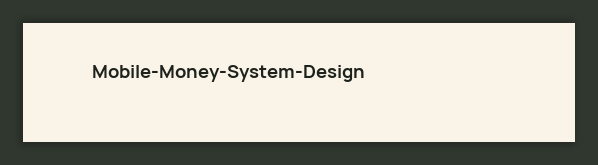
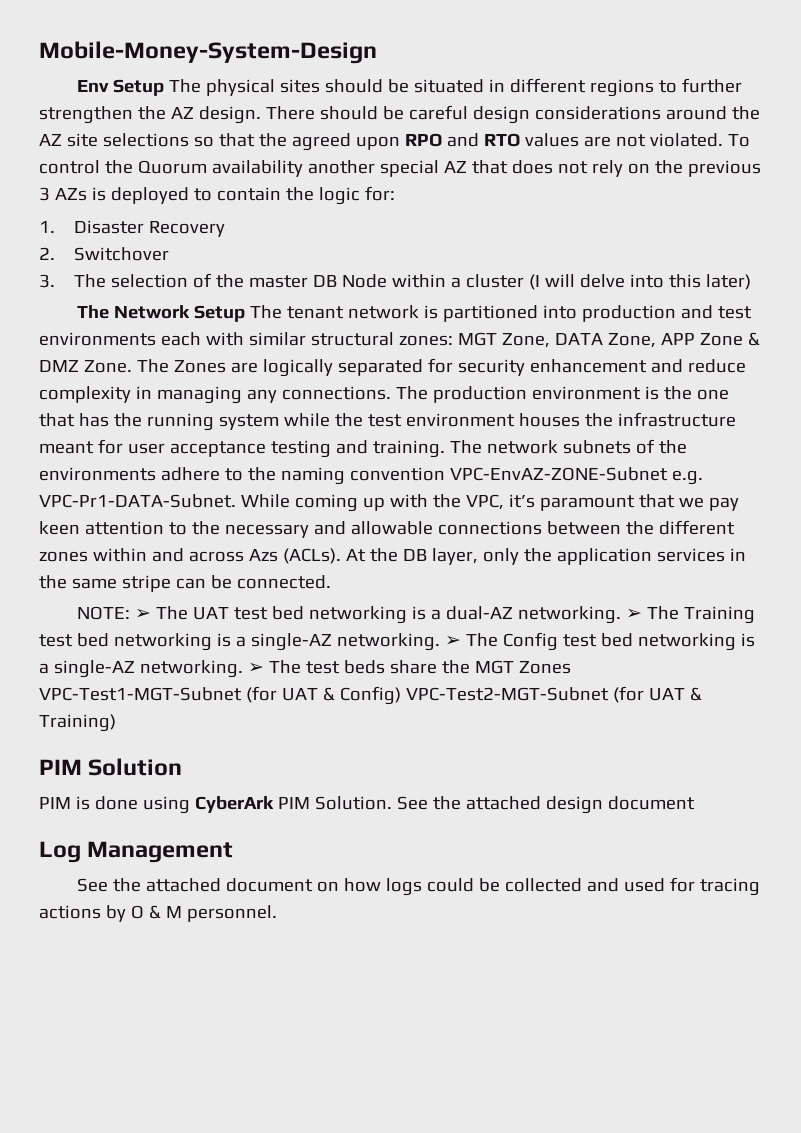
+ Env Setup The physical sites should be situated in different regions to further strengthen the AZ design. There should be careful design considerations around the AZ site selections so that the agreed upon RPO and RTO values are not violated. To control the Quorum availability another special AZ that does not rely on the previous 3 AZs is deployed to contain the logic for:
+ 1. Disaster Recovery
+ 2. Switchover
+ 3. The selection of the master DB Node within a cluster (I will delve into this later)
+ The Network Setup The tenant network is partitioned into production and test environments each with similar structural zones: MGT Zone, DATA Zone, APP Zone & DMZ Zone. The Zones are logically separated for security enhancement and reduce complexity in managing any connections. The production environment is the one that has the running system while the test environment houses the infrastructure meant for user acceptance testing and training. The network subnets of the environments adhere to the naming convention VPC-EnvAZ-ZONE-Subnet e.g. VPC-Pr1-DATA-Subnet. While coming up with the VPC, it’s paramount that we pay keen attention to the necessary and allowable connections between the different zones within and across Azs (ACLs). At the DB layer, only the application services in the same stripe can be connected.
+ NOTE: ➢ The UAT test bed networking is a dual-AZ networking. ➢ The Training test bed networking is a single-AZ networking. ➢ The Config test bed networking is a single-AZ networking. ➢ The test beds share the MGT Zones VPC-Test1-MGT-Subnet (for UAT & Config) VPC-Test2-MGT-Subnet (for UAT & Training)
+ PIM Solution
+ PIM is done using CyberArk PIM Solution. See the attached design document
+ Log Management
+ See the attached document on how logs could be collected and used for tracing actions by O & M personnel.

